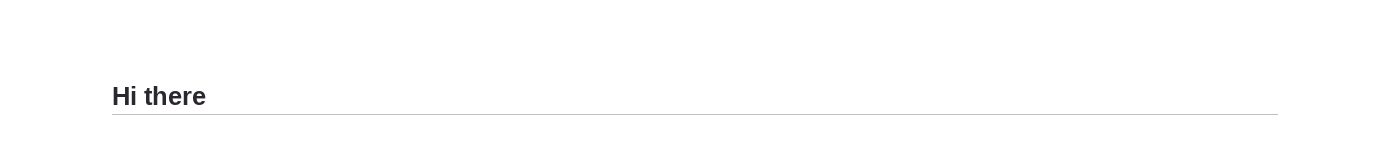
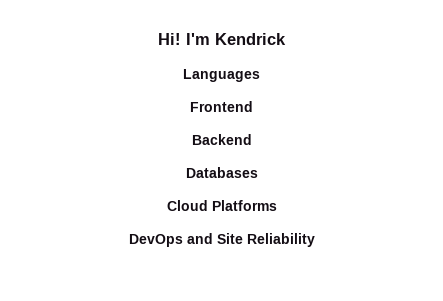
- Hi there
+ Hi! I'm Kendrick
+ Languages
+ Frontend
+ Backend
+ Databases
+ Cloud Platforms
+ DevOps and Site Reliability

